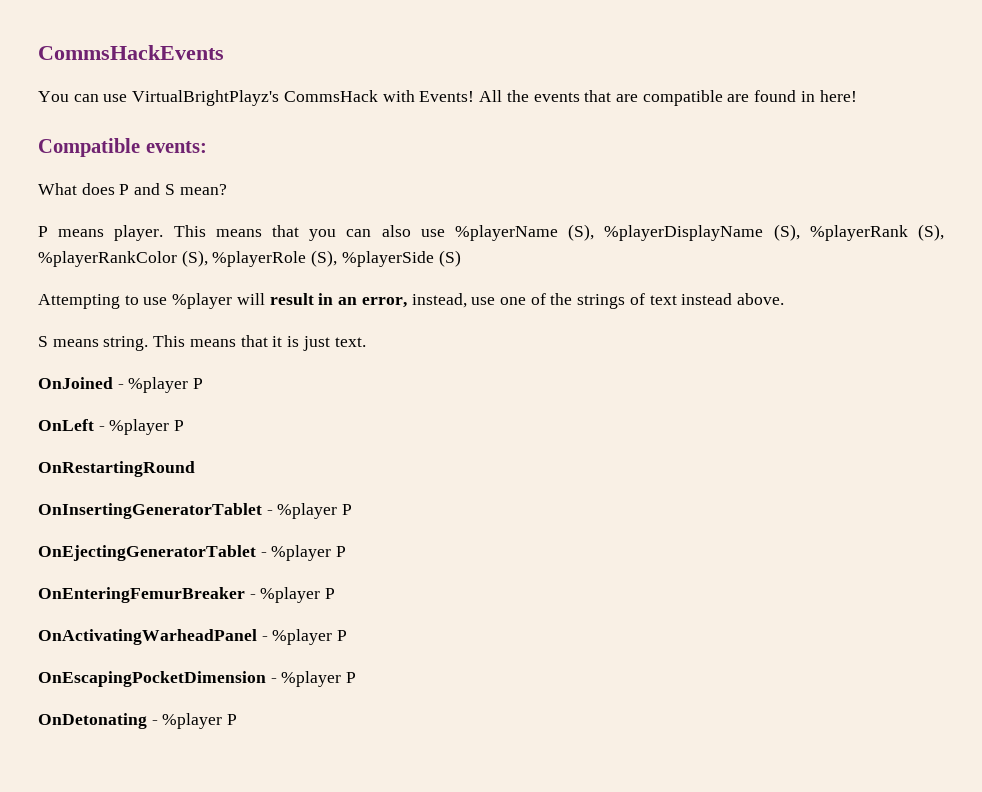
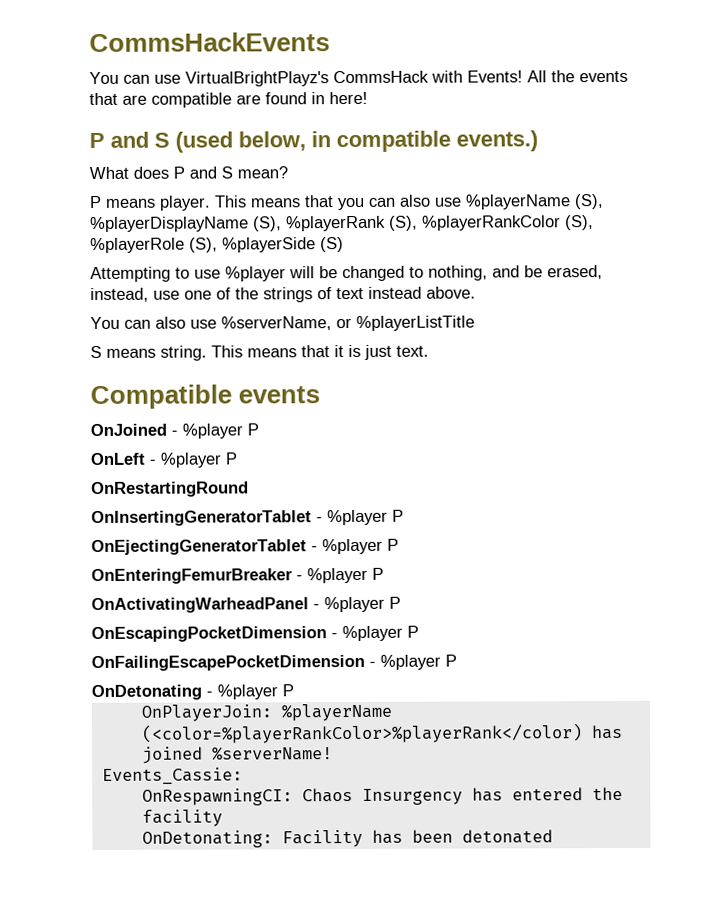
- Compatible events:
+ P and S (used below, in compatible events.)
- Attempting to use %player will result in an error, instead, use one of the strings of text instead above.
+ Attempting to use %player will be changed to nothing, and be erased, instead, use one of the strings of text instead above.
+ You can also use %serverName, or %playerListTitle
+ Compatible events
+ OnFailingEscapePocketDimension - %player P
+ OnPlayerJoin: %playerName (<color=%playerRankColor>%playerRank</color) has joined %serverName!
+ Events_Cassie:
+ OnRespawningCI: Chaos Insurgency has entered the facility
+ OnDetonating: Facility has been detonated

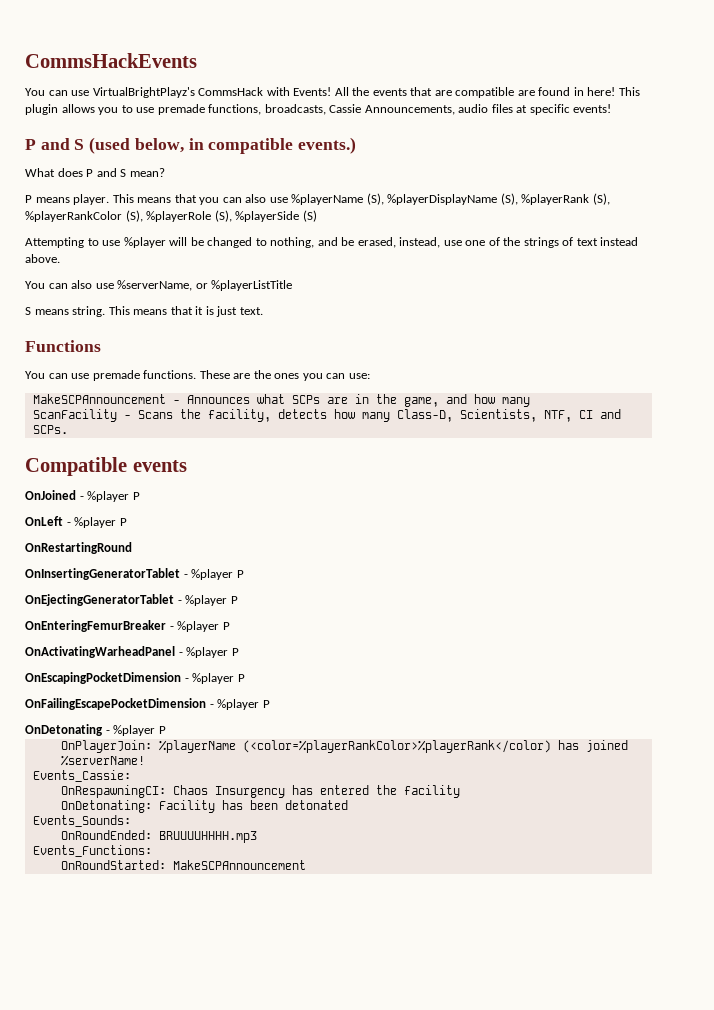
+ This plugin allows you to use premade functions, broadcasts, Cassie Announcements, audio files at specific events!
+ Functions
+ You can use premade functions. These are the ones you can use:
+ MakeSCPAnnouncement - Announces what SCPs are in the game, and how many
+ ScanFacility - Scans the facility, detects how many Class-D, Scientists, NTF, CI and SCPs.
+ Events_Sounds:
+ OnRoundEnded: BRUUUUHHHH.mp3
+ Events_Functions:
+ OnRoundStarted: MakeSCPAnnouncement

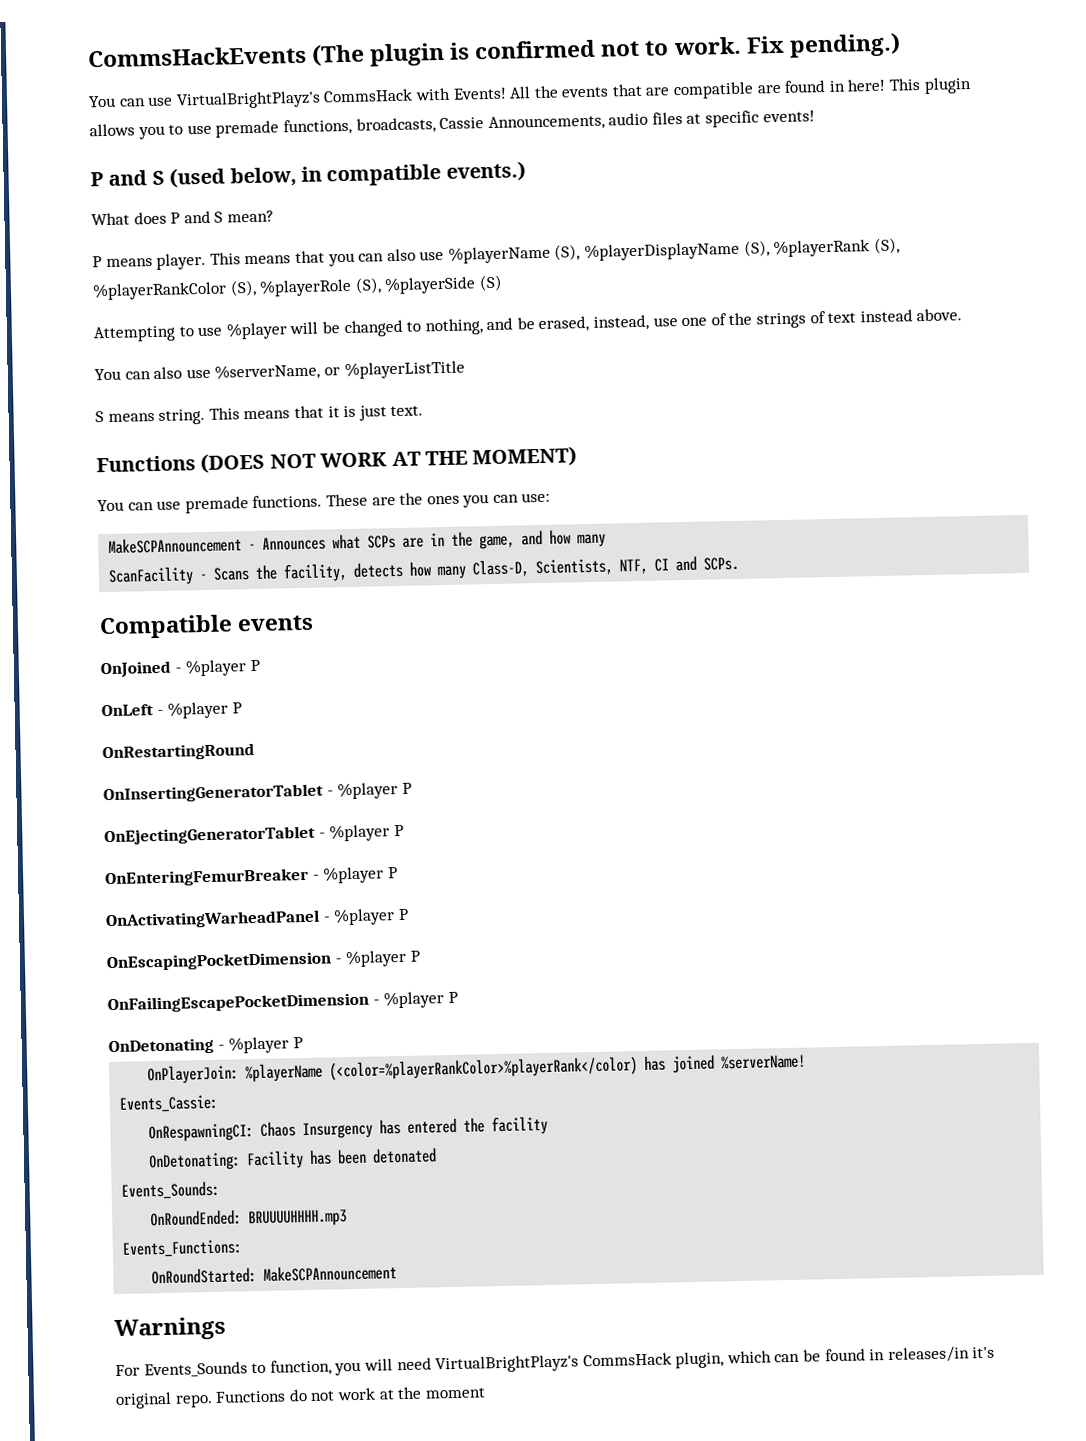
- CommsHackEvents
+ CommsHackEvents (The plugin is confirmed not to work. Fix pending.)
- Functions
+ Functions (DOES NOT WORK AT THE MOMENT)
+ Warnings
+ For Events_Sounds to function, you will need VirtualBrightPlayz's CommsHack plugin, which can be found in releases/in it's original repo. Functions do not work at the moment

